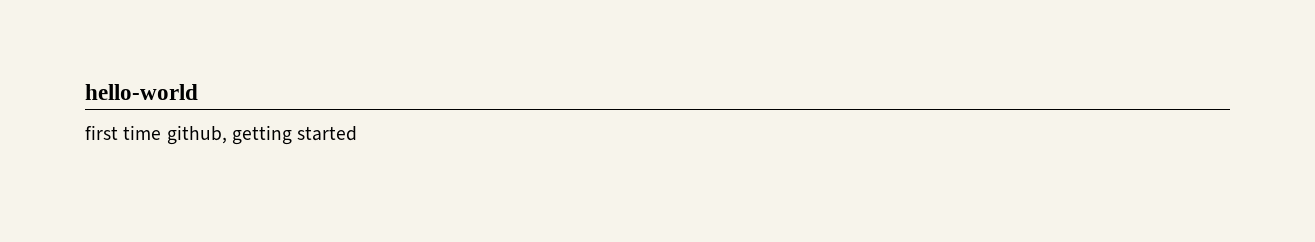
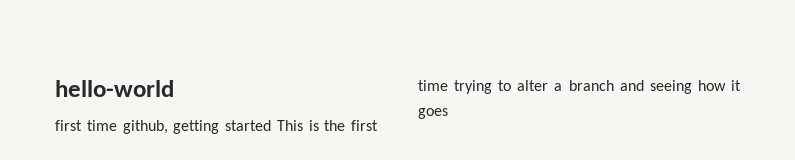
- first time github, getting started
+ first time github, getting started This is the first time trying to alter a branch and seeing how it goes

